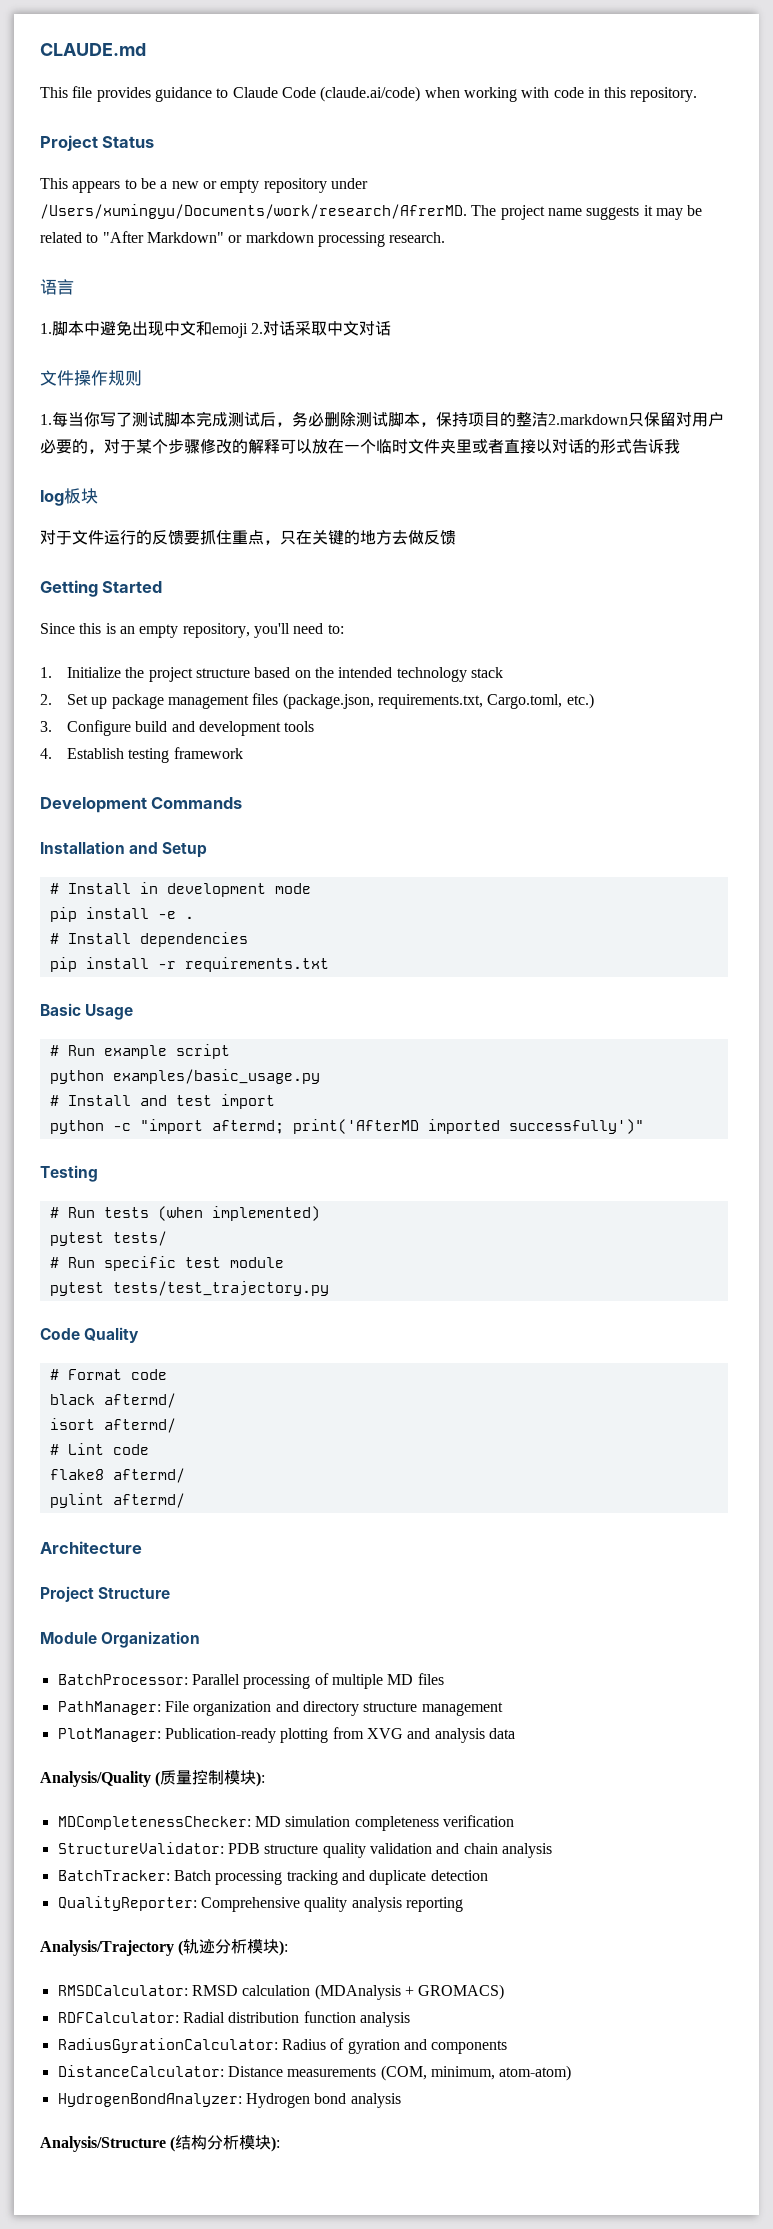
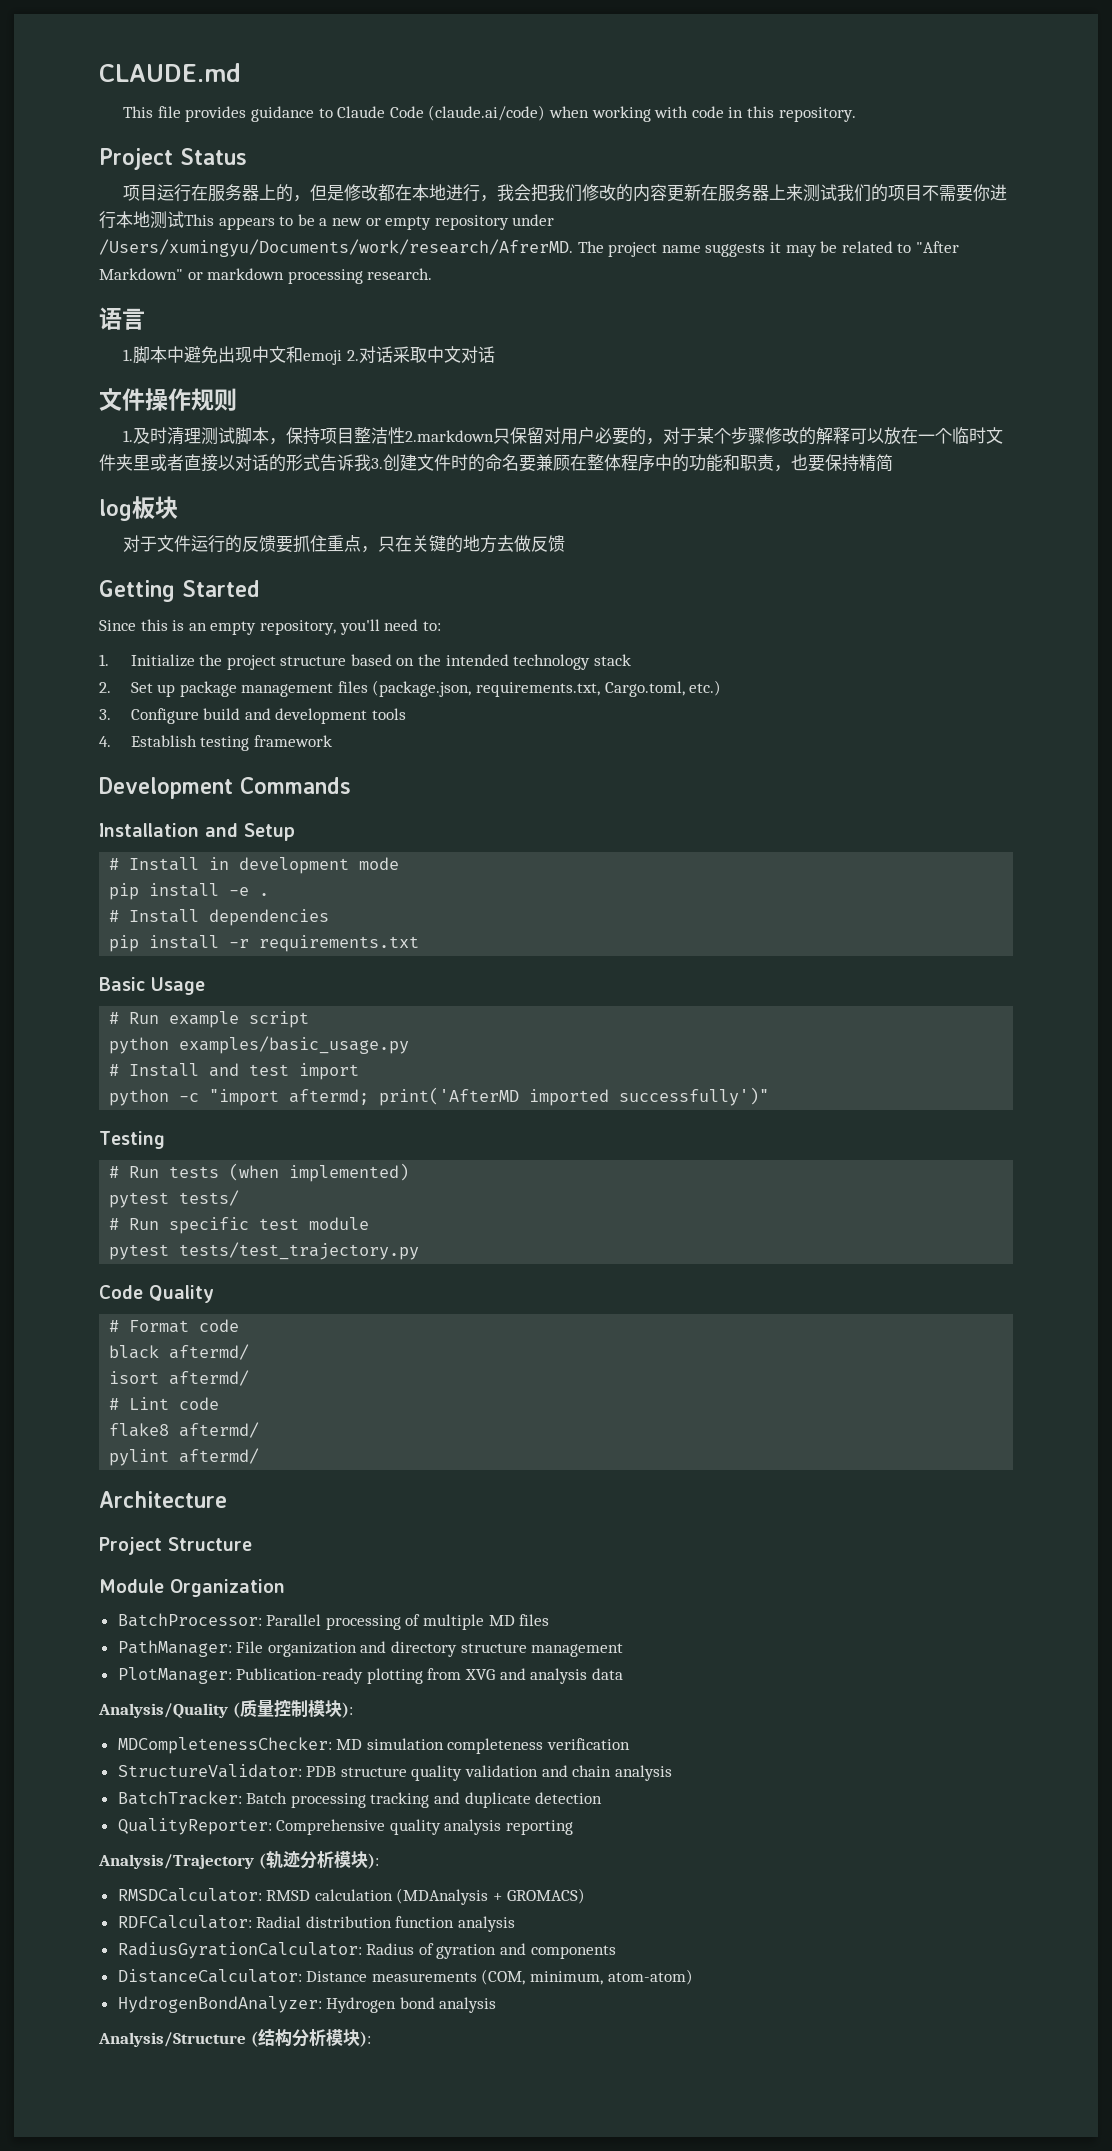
- This appears to be a new or empty repository under /Users/xumingyu/Documents/work/research/AfrerMD.
+ 项目运行在服务器上的，但是修改都在本地进行，我会把我们修改的内容更新在服务器上来测试我们的项目不需要你进行本地测试This appears to be a new or empty repository under /Users/xumingyu/Documents/work/research/AfrerMD.
- 1.每当你写了测试脚本完成测试后，务必删除测试脚本，保持项目的整洁2.markdown只保留对用户必要的，对于某个步骤修改的解释可以放在一个临时文件夹里或者直接以对话的形式告诉我
+ 1.及时清理测试脚本，保持项目整洁性2.markdown只保留对用户必要的，对于某个步骤修改的解释可以放在一个临时文件夹里或者直接以对话的形式告诉我3.创建文件时的命名要兼顾在整体程序中的功能和职责，也要保持精简

